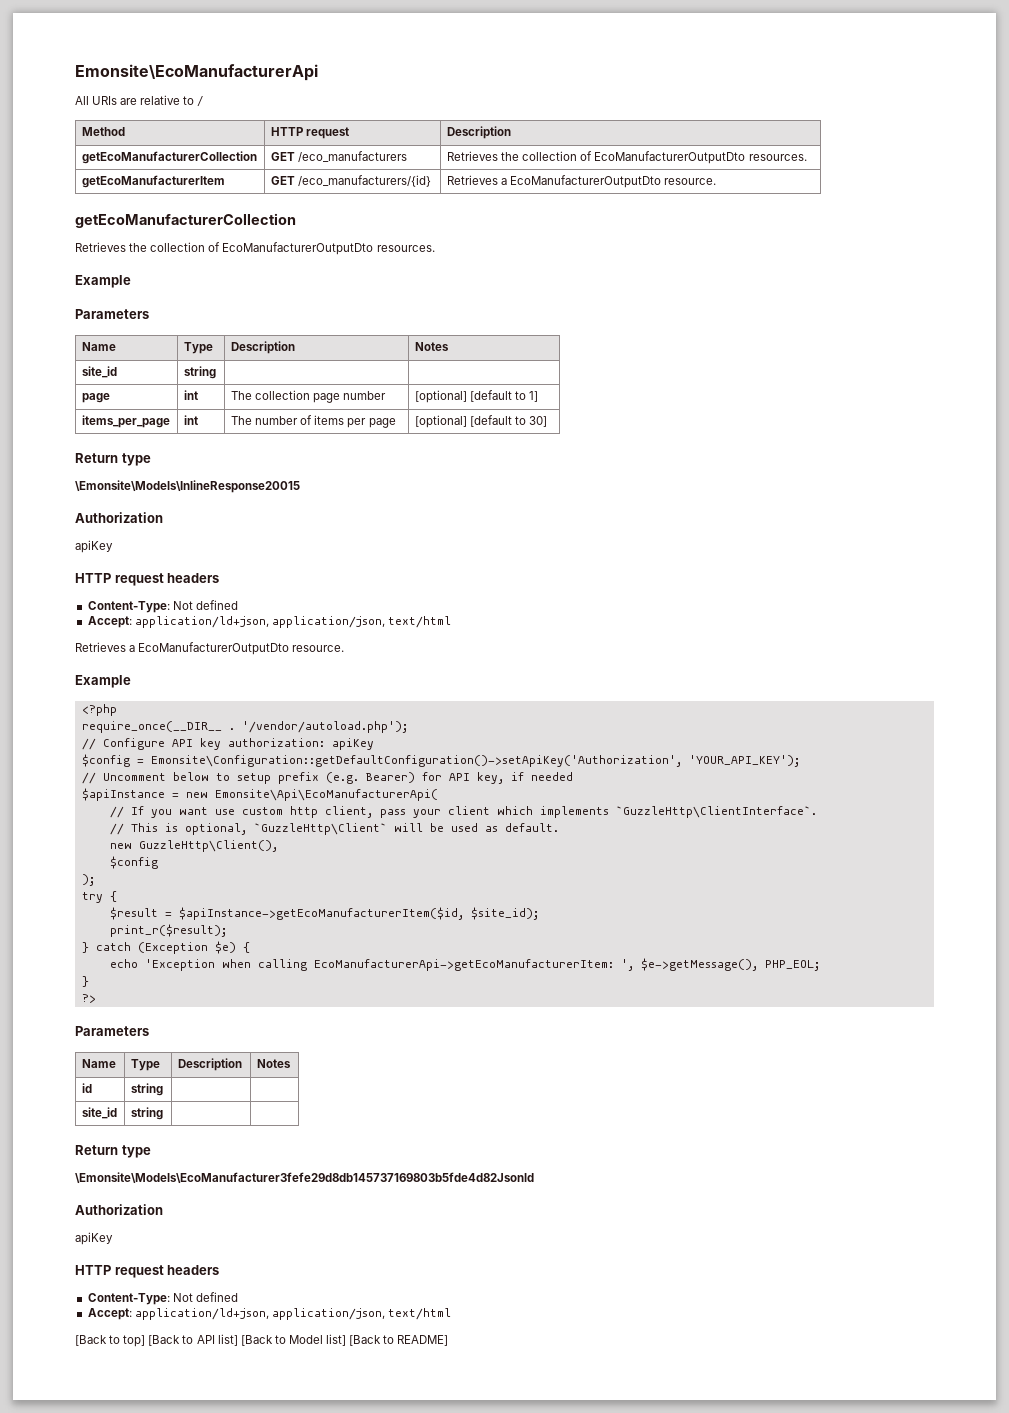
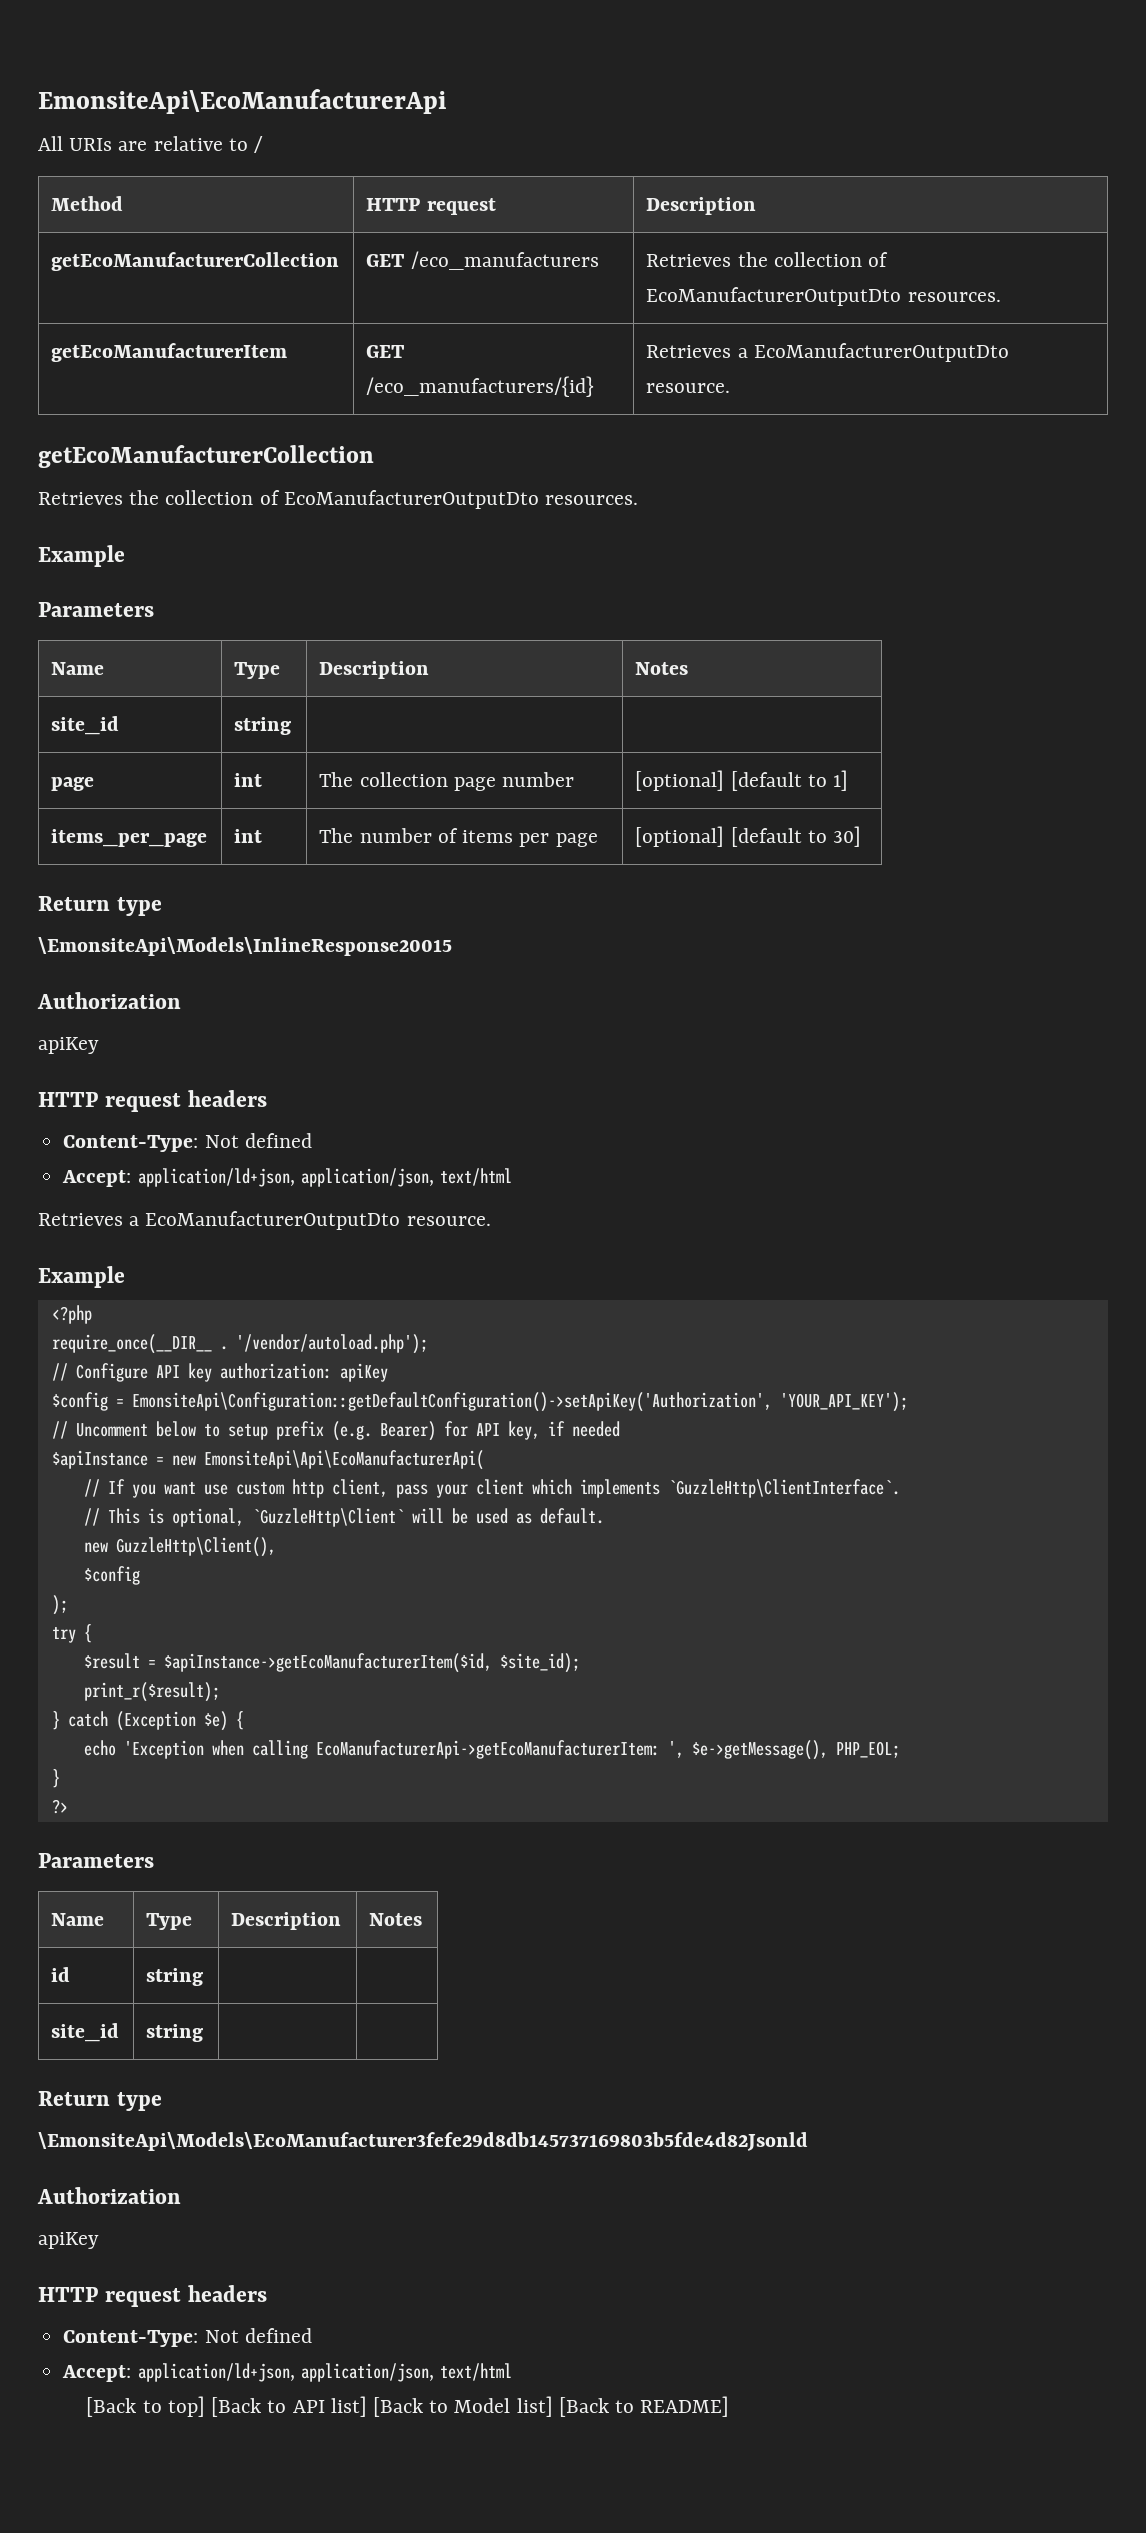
- Emonsite\EcoManufacturerApi
+ EmonsiteApi\EcoManufacturerApi
- \Emonsite\Models\InlineResponse20015
+ \EmonsiteApi\Models\InlineResponse20015
- $config = Emonsite\Configuration::getDefaultConfiguration()->setApiKey('Authorization', 'YOUR_API_KEY');
+ $config = EmonsiteApi\Configuration::getDefaultConfiguration()->setApiKey('Authorization', 'YOUR_API_KEY');
- $apiInstance = new Emonsite\Api\EcoManufacturerApi(
+ $apiInstance = new EmonsiteApi\Api\EcoManufacturerApi(
- \Emonsite\Models\EcoManufacturer3fefe29d8db145737169803b5fde4d82Jsonld
+ \EmonsiteApi\Models\EcoManufacturer3fefe29d8db145737169803b5fde4d82Jsonld

